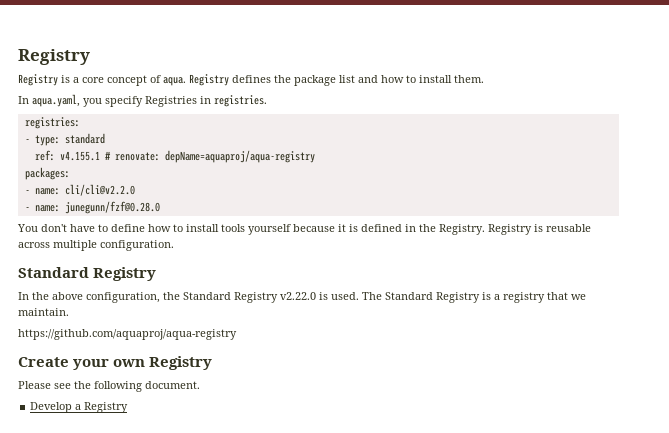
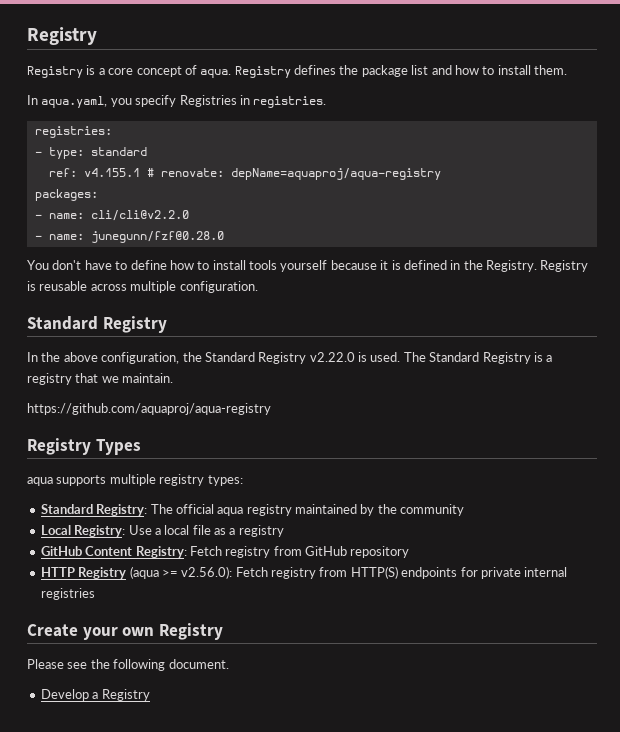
+ Registry Types
+ aqua supports multiple registry types:
+ Standard Registry: The official aqua registry maintained by the community
+ Local Registry: Use a local file as a registry
+ GitHub Content Registry: Fetch registry from GitHub repository
+ HTTP Registry (aqua >= v2.56.0): Fetch registry from HTTP(S) endpoints for private internal registries

